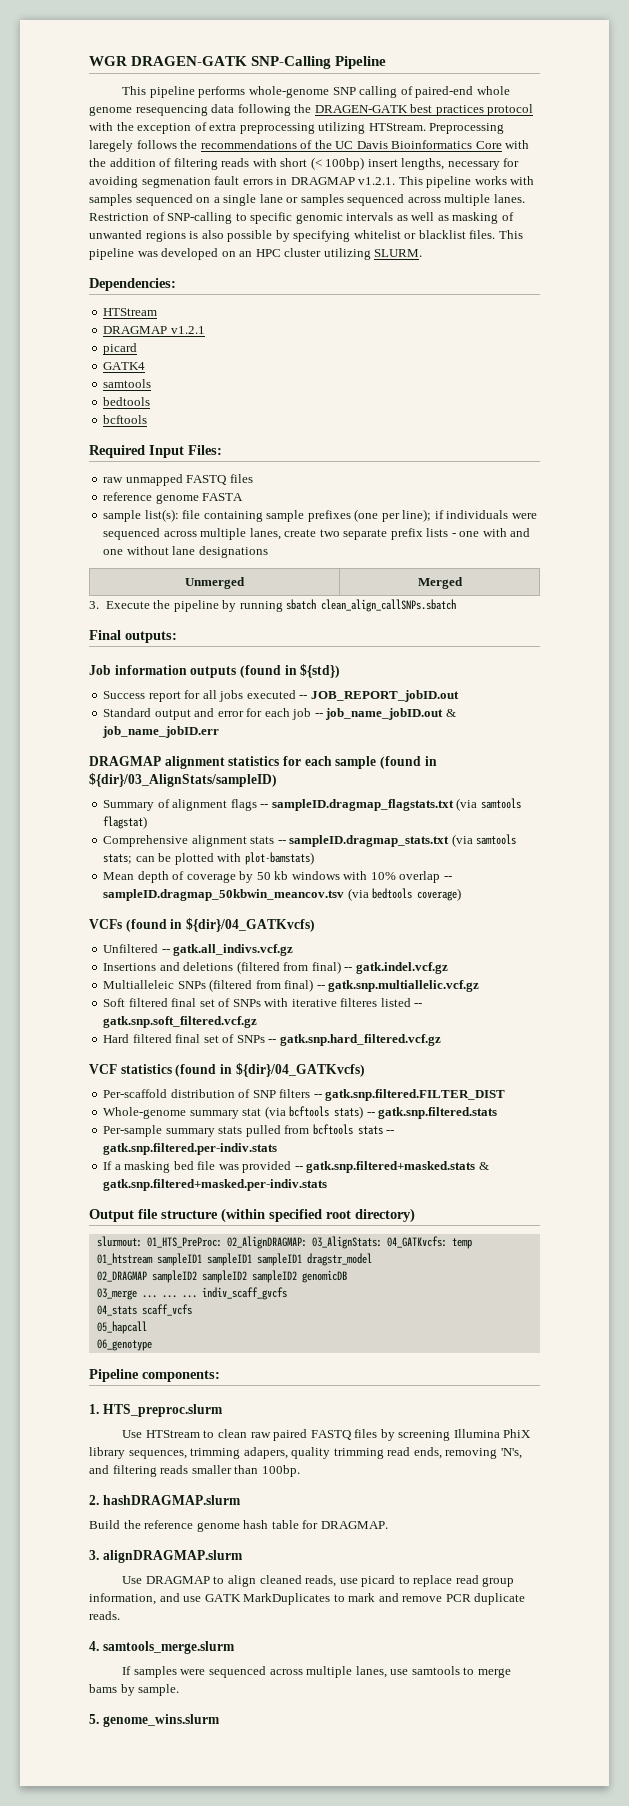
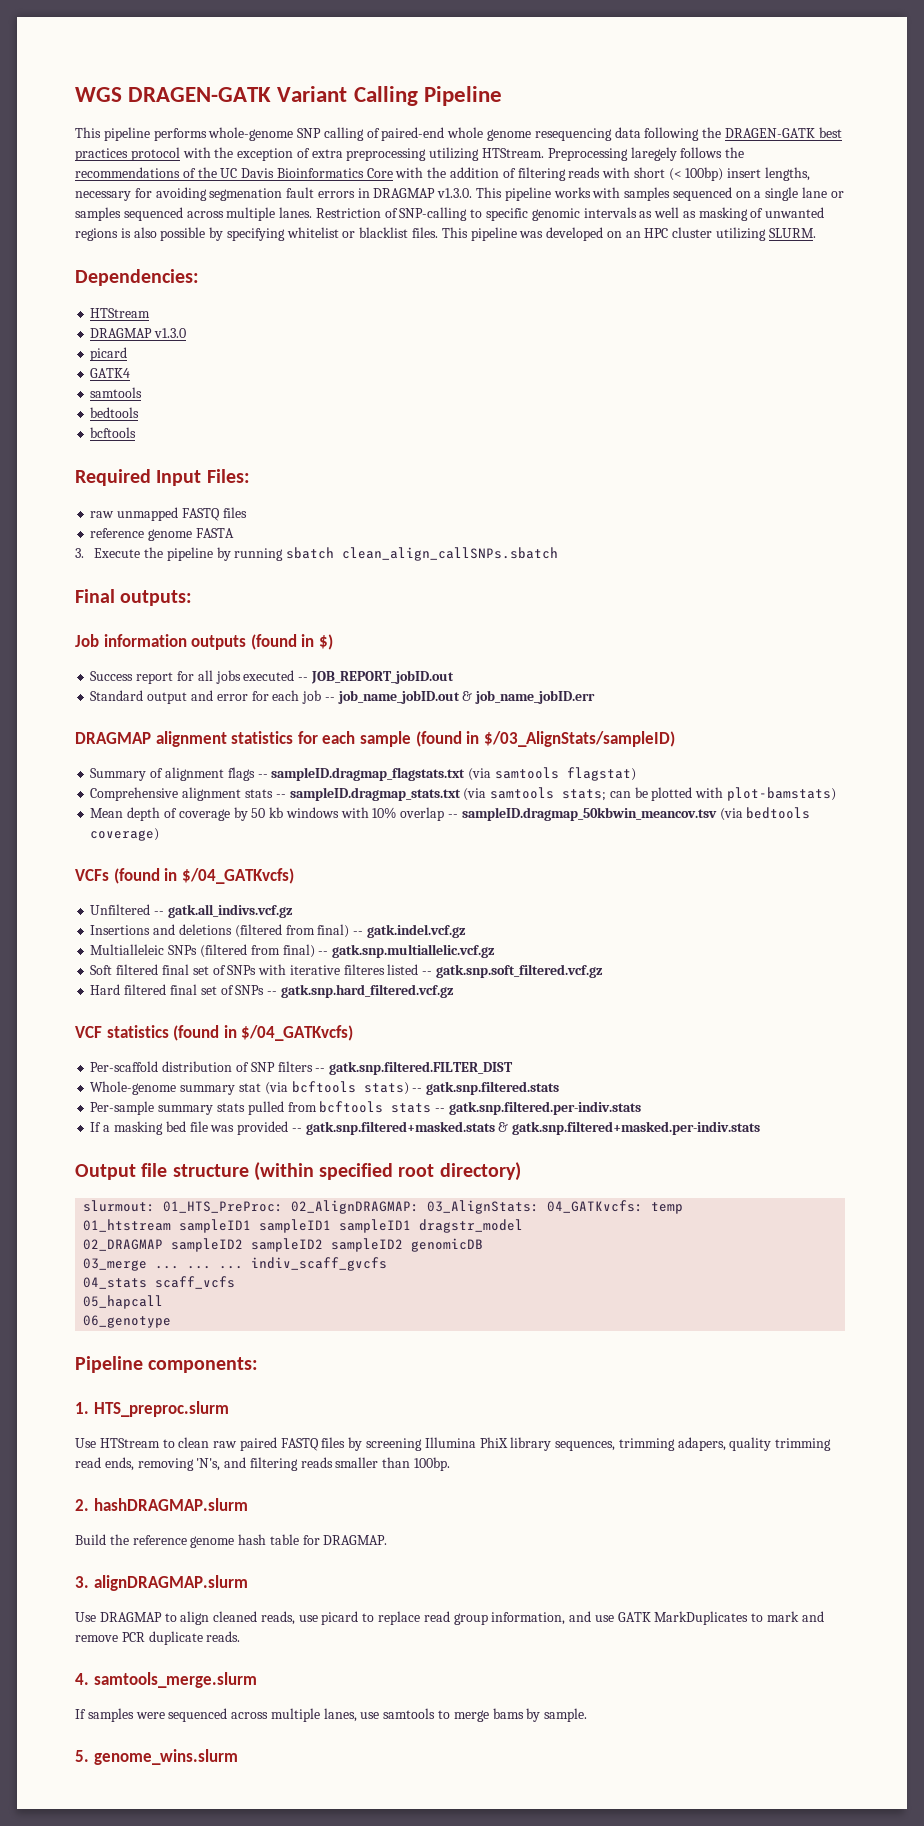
- WGR DRAGEN-GATK SNP-Calling Pipeline
+ WGS DRAGEN-GATK Variant Calling Pipeline
- Preprocessing laregely follows the recommendations of the UC Davis Bioinformatics Core with the addition of filtering reads with short (< 100bp) insert lengths, necessary for avoiding segmenation fault errors in DRAGMAP v1.2.1. This pipeline works with samples sequenced on a single lane or samples sequenced across multiple lanes.
+ Preprocessing laregely follows the recommendations of the UC Davis Bioinformatics Core with the addition of filtering reads with short (< 100bp) insert lengths, necessary for avoiding segmenation fault errors in DRAGMAP v1.3.0. This pipeline works with samples sequenced on a single lane or samples sequenced across multiple lanes.
- DRAGMAP v1.2.1
+ DRAGMAP v1.3.0
- sample list(s): file containing sample prefixes (one per line); if individuals were sequenced across multiple lanes, create two separate prefix lists - one with and one without lane designations
- Unmerged | Merged
- Job information outputs (found in ${std})
+ Job information outputs (found in $)
- DRAGMAP alignment statistics for each sample (found in ${dir}/03_AlignStats/sampleID)
+ DRAGMAP alignment statistics for each sample (found in $/03_AlignStats/sampleID)
- VCFs (found in ${dir}/04_GATKvcfs)
+ VCFs (found in $/04_GATKvcfs)
- VCF statistics (found in ${dir}/04_GATKvcfs)
+ VCF statistics (found in $/04_GATKvcfs)

